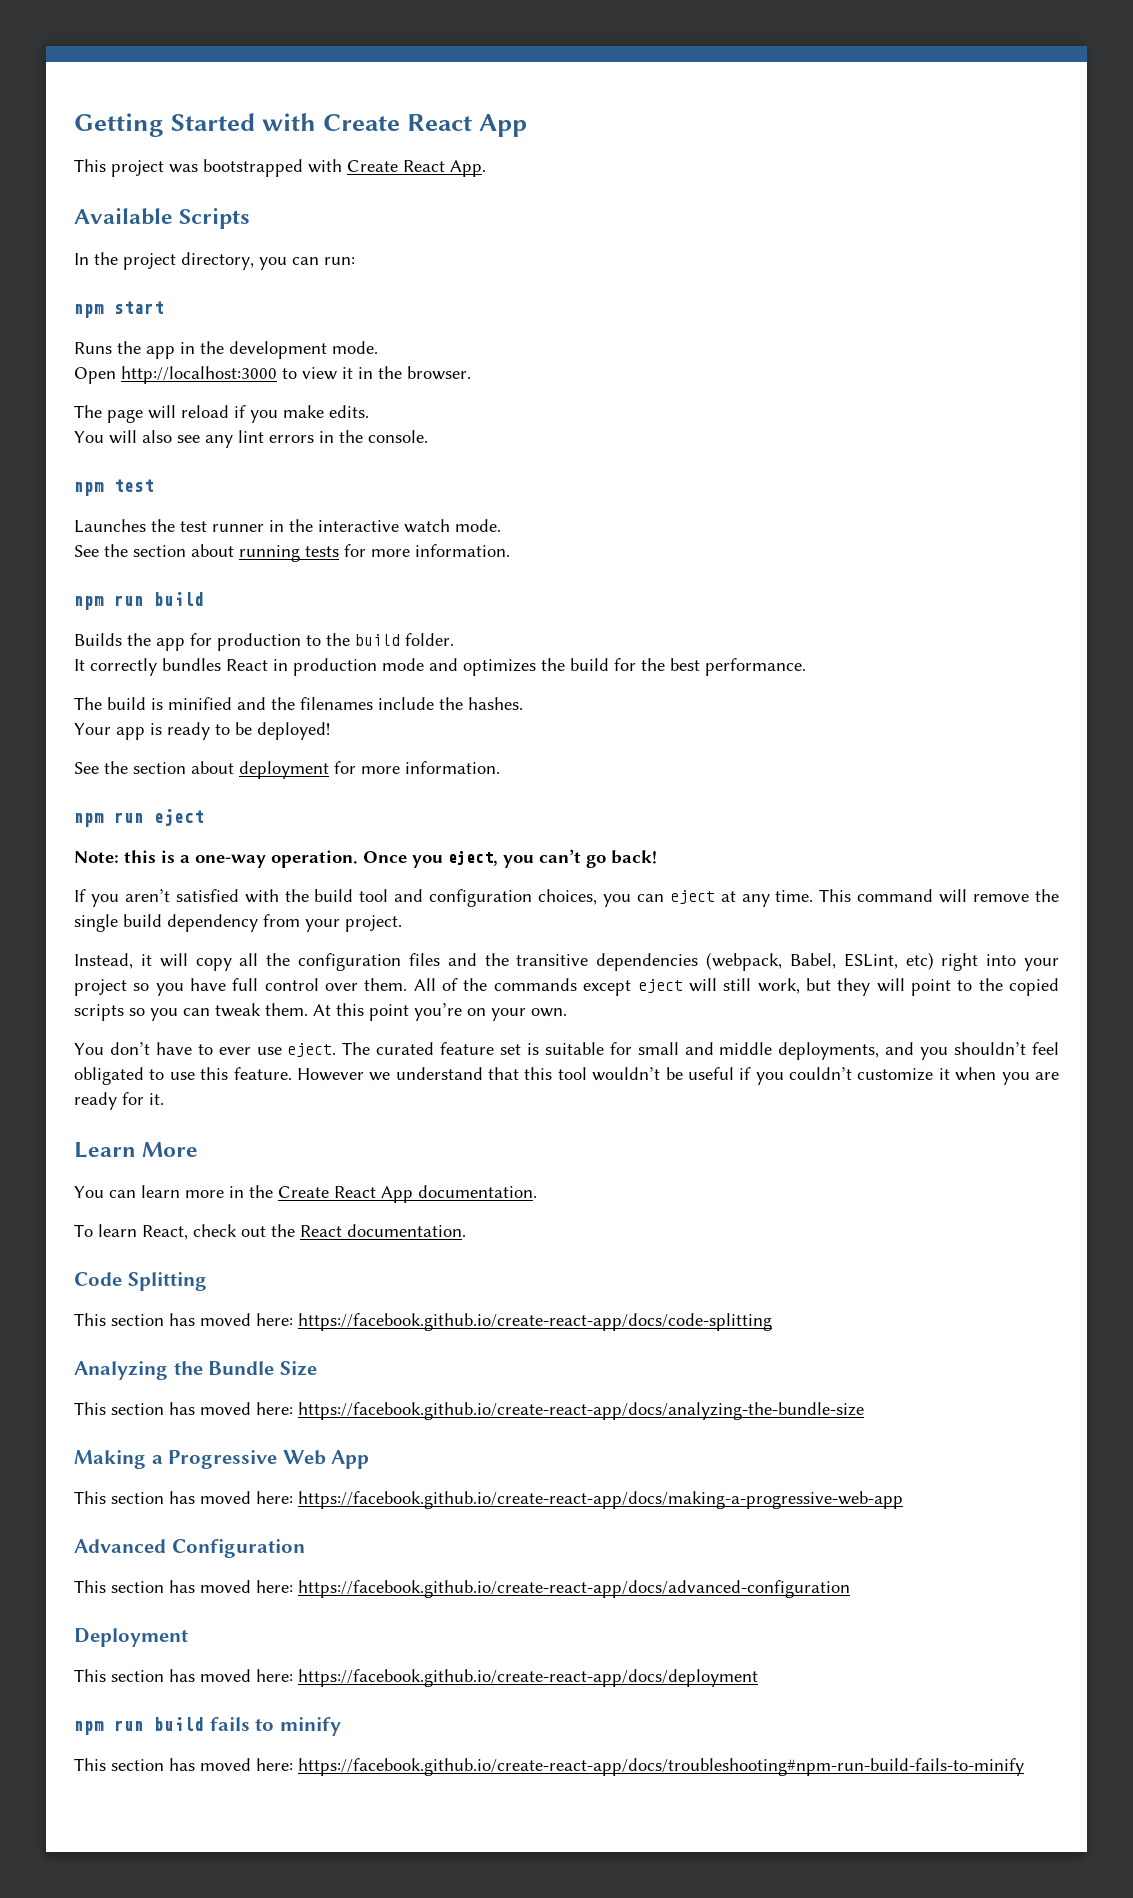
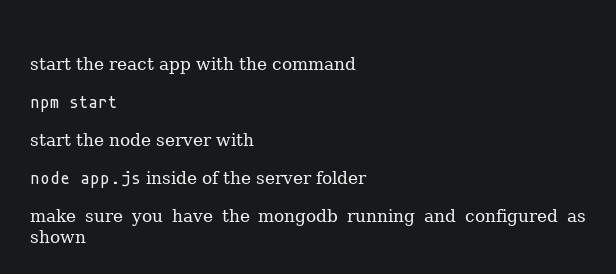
- Getting Started with Create React App
- This project was bootstrapped with Create React App.
- Available Scripts
- In the project directory, you can run:
+ start the react app with the command
  npm start
- Runs the app in the development mode.
- Open http://localhost:3000 to view it in the browser.
- The page will reload if you make edits.
- You will also see any lint errors in the console.
- npm test
- Launches the test runner in the interactive watch mode.
- See the section about running tests for more information.
- npm run build
- Builds the app for production to the build folder.
- It correctly bundles React in production mode and optimizes the build for the best performance.
- The build is minified and the filenames include the hashes.
- Your app is ready to be deployed!
- See the section about deployment for more information.
- npm run eject
- Note: this is a one-way operation. Once you eject, you can’t go back!
- If you aren’t satisfied with the build tool and configuration choices, you can eject at any time. This command will remove the single build dependency from your project.
- Instead, it will copy all the configuration files and the transitive dependencies (webpack, Babel, ESLint, etc) right into your project so you have full control over them. All of the commands except eject will still work, but they will point to the copied scripts so you can tweak them. At this point you’re on your own.
- You don’t have to ever use eject. The curated feature set is suitable for small and middle deployments, and you shouldn’t feel obligated to use this feature. However we understand that this tool wouldn’t be useful if you couldn’t customize it when you are ready for it.
- Learn More
- You can learn more in the Create React App documentation.
- To learn React, check out the React documentation.
- Code Splitting
- This section has moved here: https://facebook.github.io/create-react-app/docs/code-splitting
- Analyzing the Bundle Size
- This section has moved here: https://facebook.github.io/create-react-app/docs/analyzing-the-bundle-size
- Making a Progressive Web App
- This section has moved here: https://facebook.github.io/create-react-app/docs/making-a-progressive-web-app
- Advanced Configuration
- This section has moved here: https://facebook.github.io/create-react-app/docs/advanced-configuration
- Deployment
- This section has moved here: https://facebook.github.io/create-react-app/docs/deployment
- npm run build fails to minify
- This section has moved here: https://facebook.github.io/create-react-app/docs/troubleshooting#npm-run-build-fails-to-minify
+ start the node server with
+ node app.js inside of the server folder
+ make sure you have the mongodb running and configured as shown

